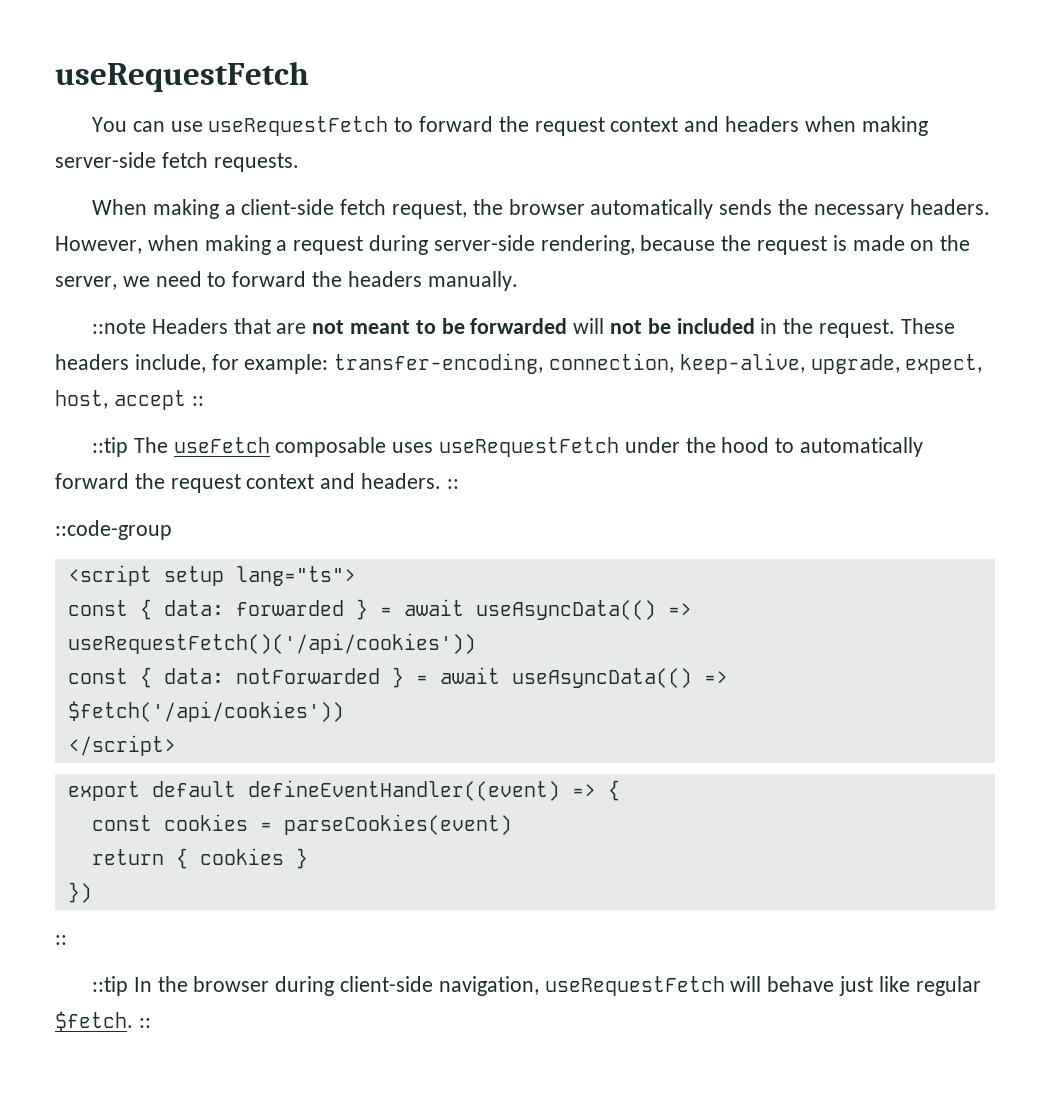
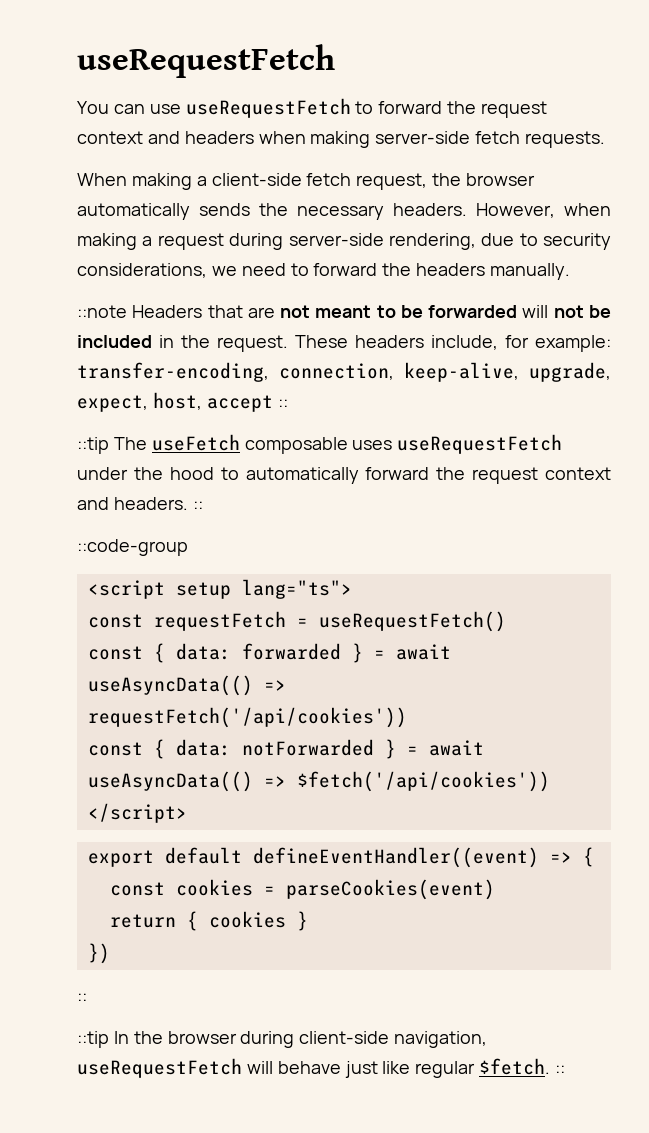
- However, when making a request during server-side rendering, because the request is made on the server, we need to forward the headers manually.
+ However, when making a request during server-side rendering, due to security considerations, we need to forward the headers manually.
+ const requestFetch = useRequestFetch()
- const { data: forwarded } = await useAsyncData(() => useRequestFetch()('/api/cookies'))
+ const { data: forwarded } = await useAsyncData(() => requestFetch('/api/cookies'))

